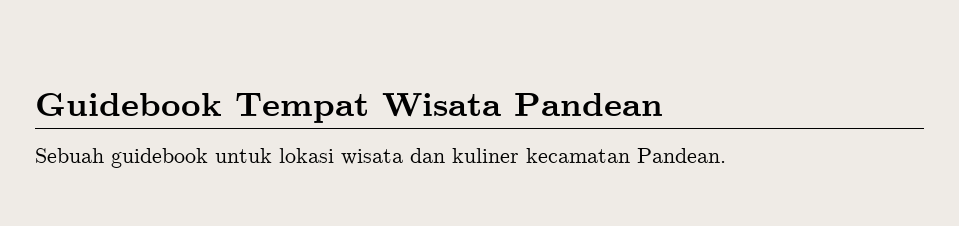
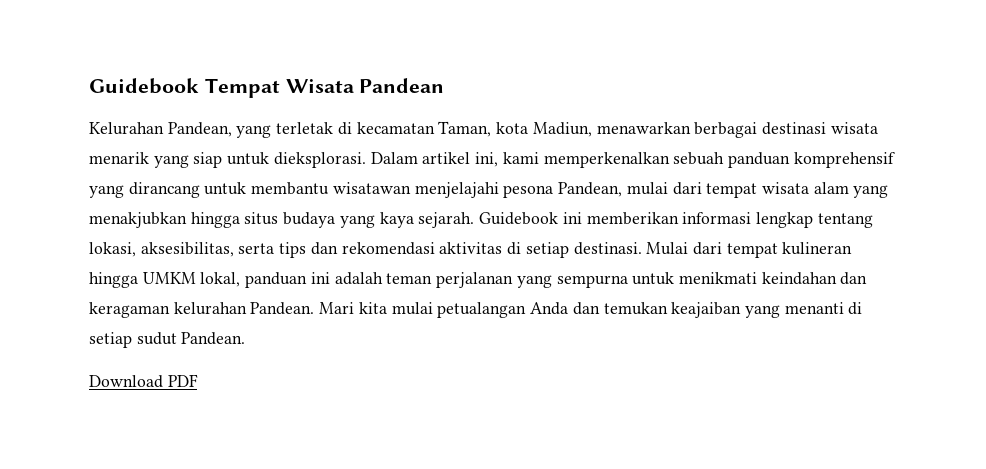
- Sebuah guidebook untuk lokasi wisata dan kuliner kecamatan Pandean.
+ Kelurahan Pandean, yang terletak di kecamatan Taman, kota Madiun, menawarkan berbagai destinasi wisata menarik yang siap untuk dieksplorasi. Dalam artikel ini, kami memperkenalkan sebuah panduan komprehensif yang dirancang untuk membantu wisatawan menjelajahi pesona Pandean, mulai dari tempat wisata alam yang menakjubkan hingga situs budaya yang kaya sejarah. Guidebook ini memberikan informasi lengkap tentang lokasi, aksesibilitas, serta tips dan rekomendasi aktivitas di setiap destinasi. Mulai dari tempat kulineran hingga UMKM lokal, panduan ini adalah teman perjalanan yang sempurna untuk menikmati keindahan dan keragaman kelurahan Pandean. Mari kita mulai petualangan Anda dan temukan keajaiban yang menanti di setiap sudut Pandean.
+ Download PDF

